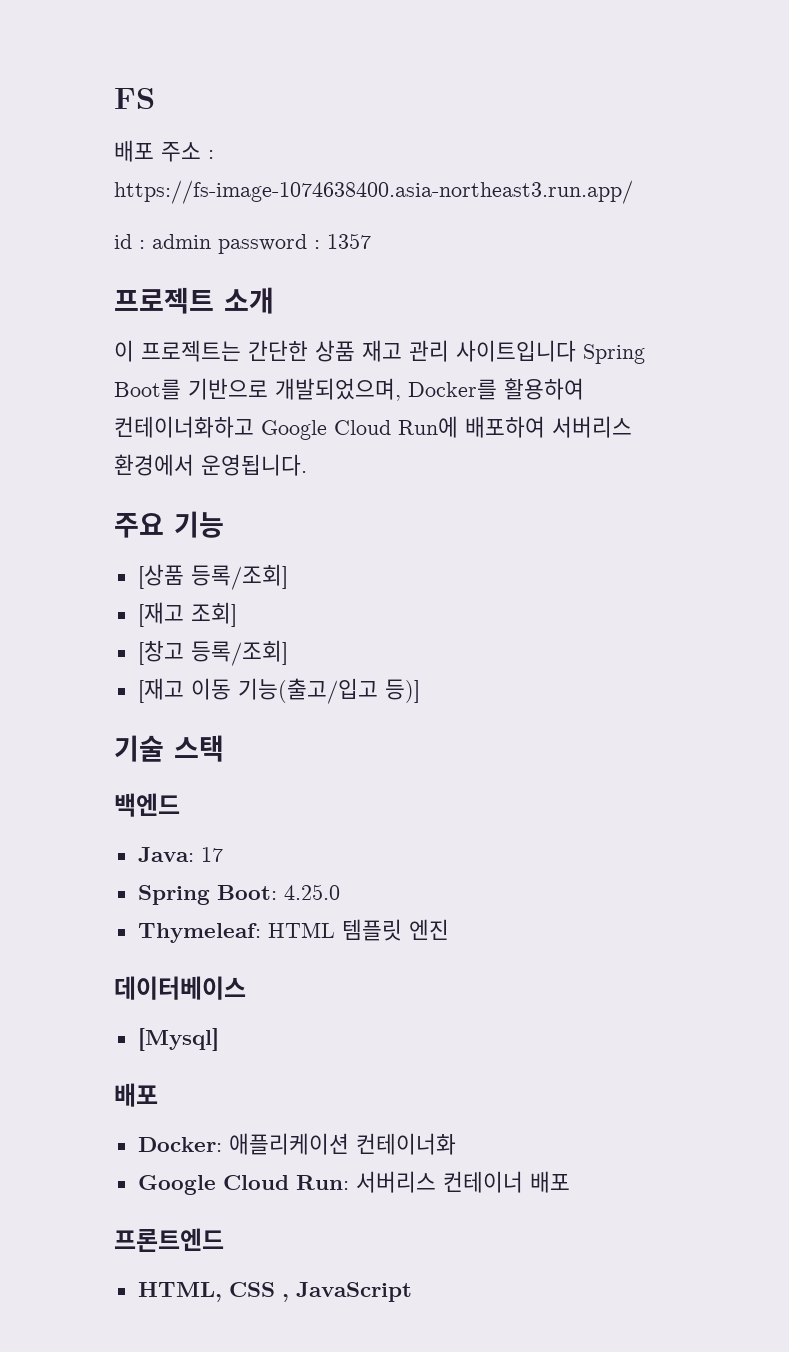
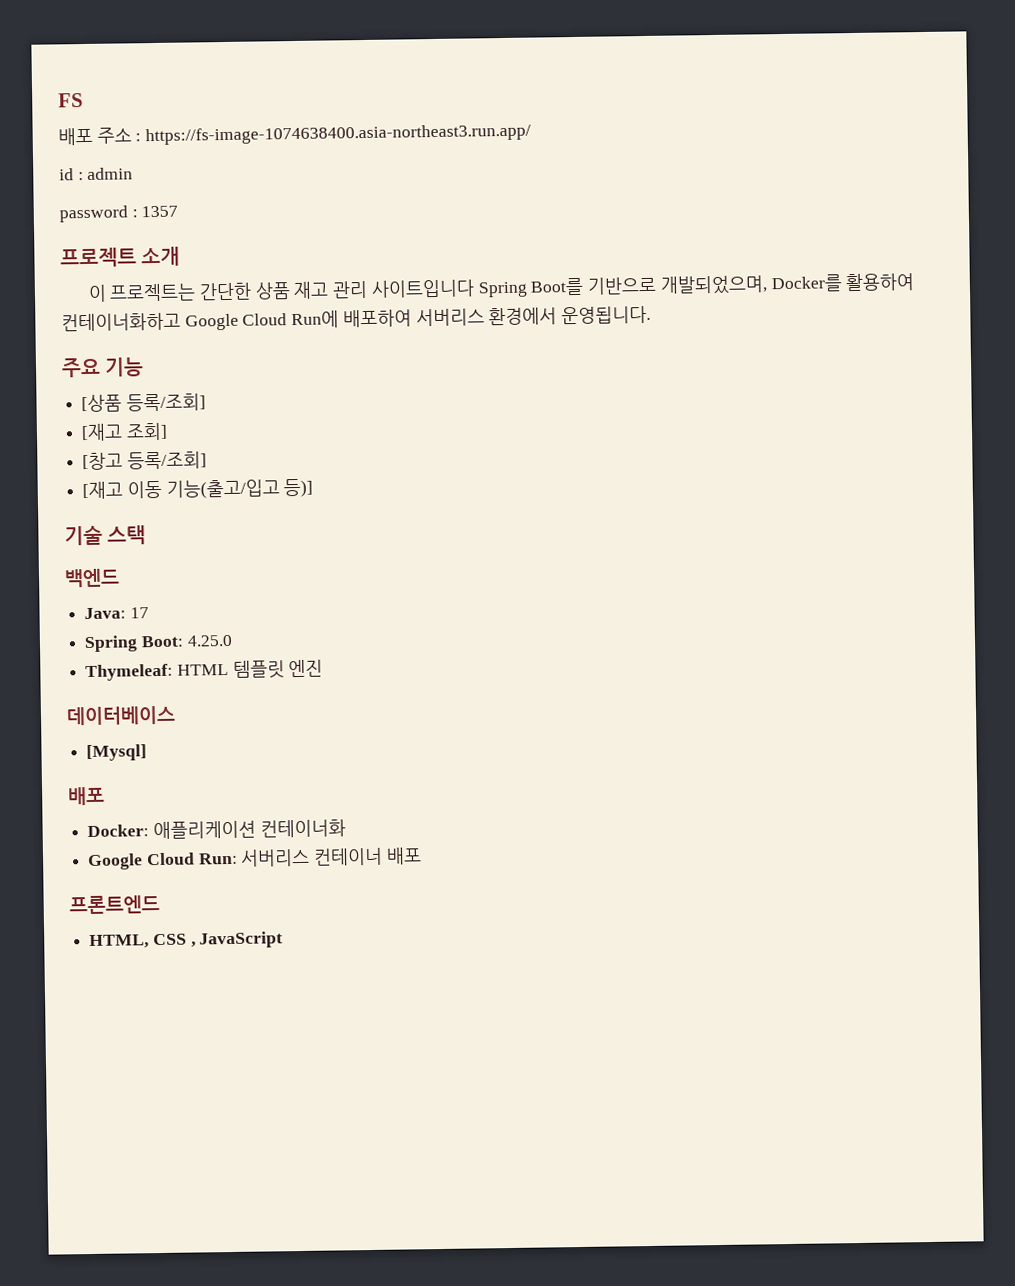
- id : admin password : 1357
+ id : admin
+ password : 1357

